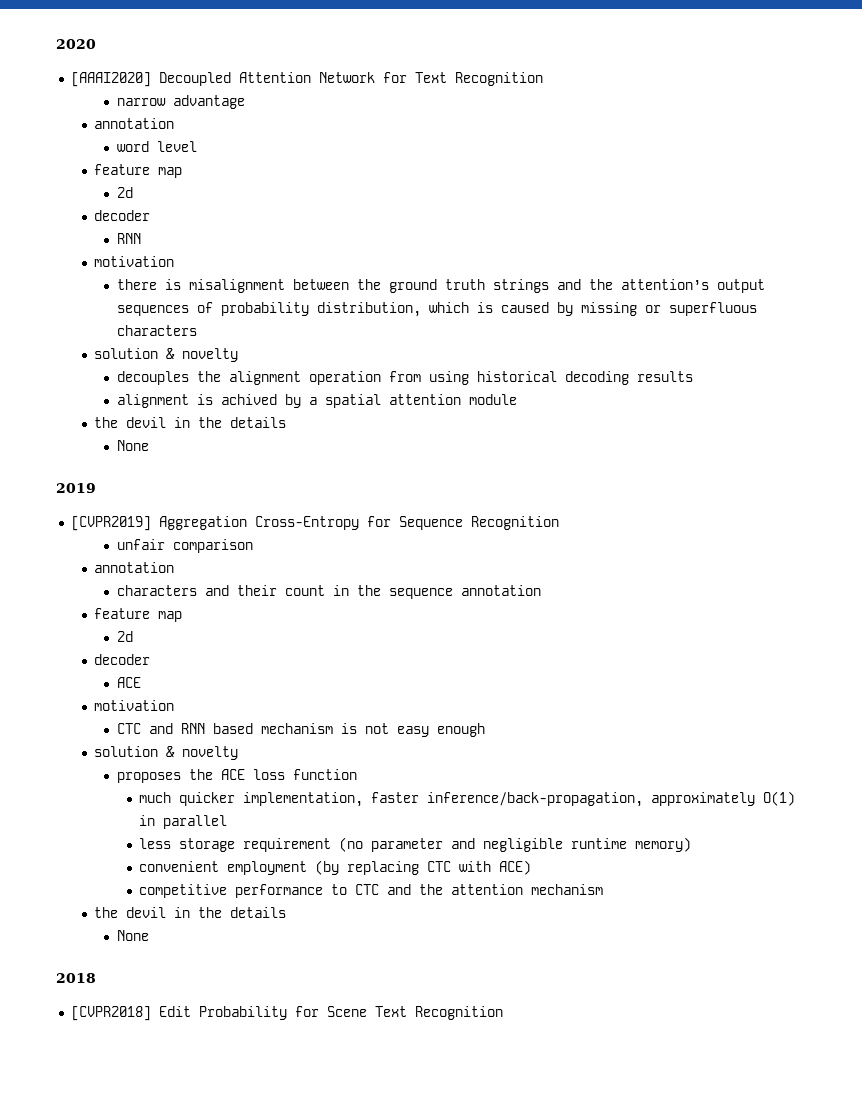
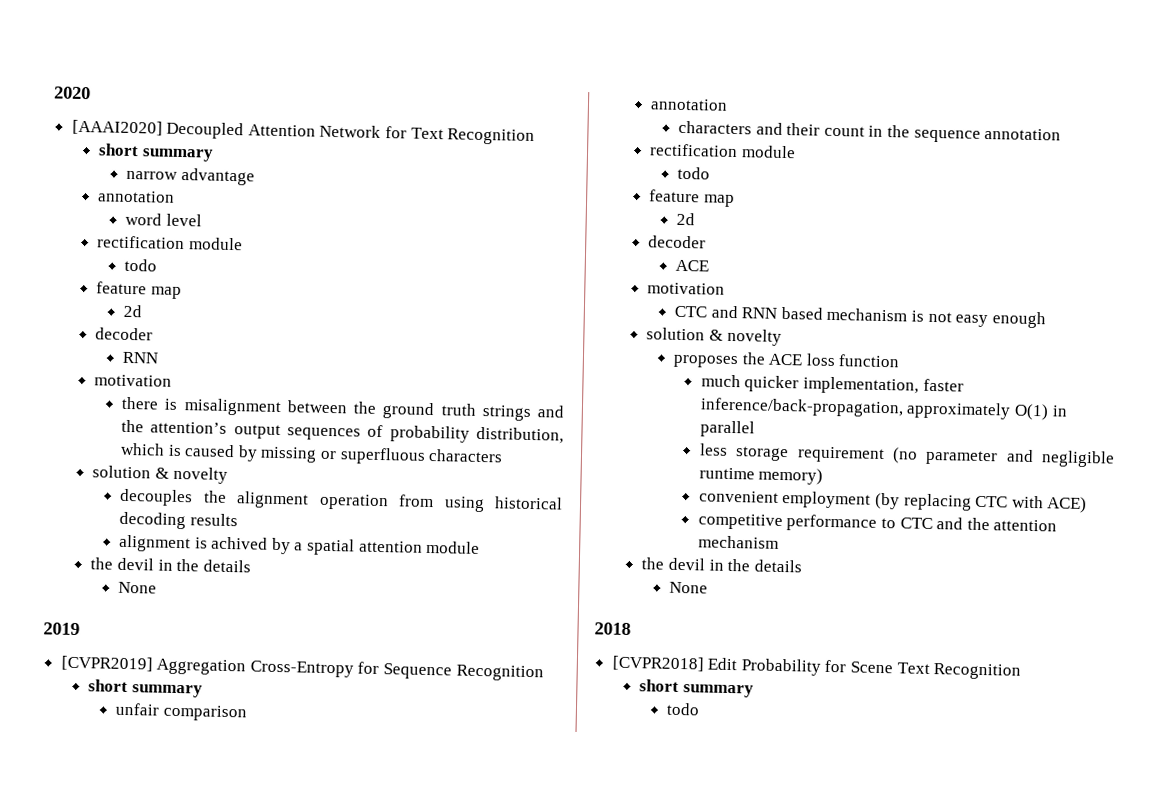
  [AAAI2020] Decoupled Attention Network for Text Recognition
+ short summary
  word level
+ rectification module
+ todo
  [CVPR2019] Aggregation Cross-Entropy for Sequence Recognition
+ short summary
  characters and their count in the sequence annotation
+ rectification module
+ todo
  [CVPR2018] Edit Probability for Scene Text Recognition
+ short summary
+ todo

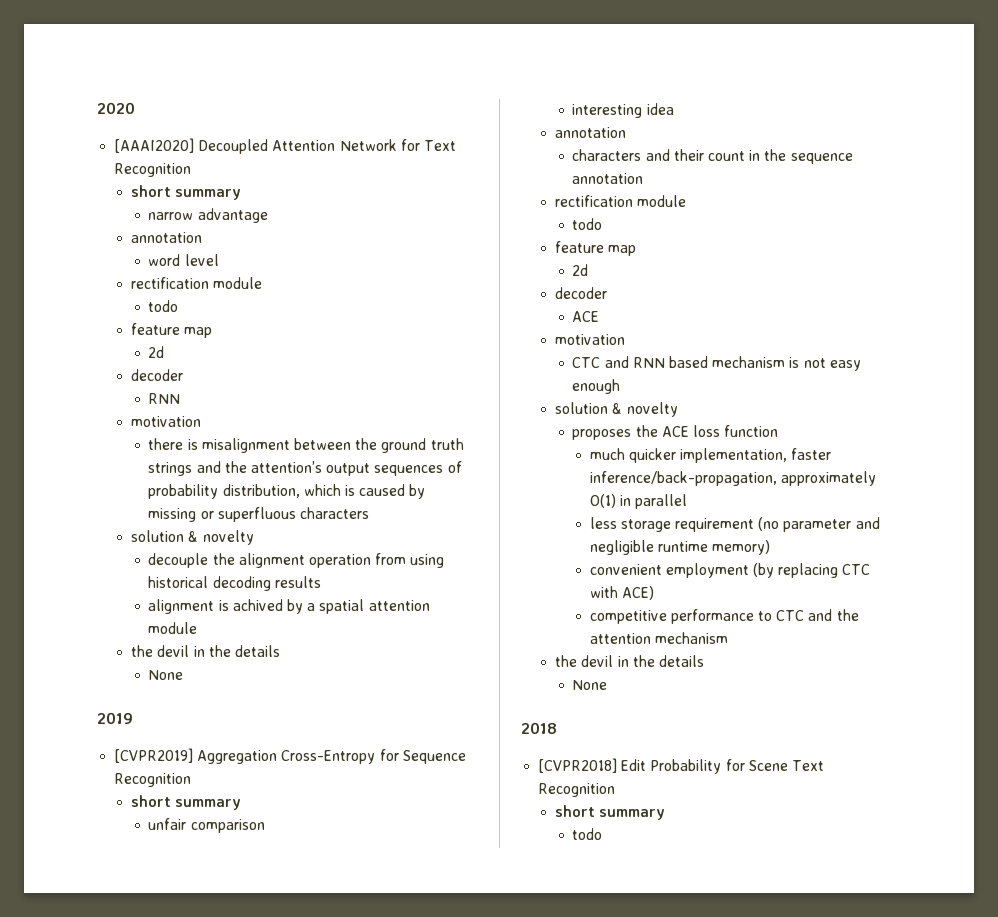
- decouples the alignment operation from using historical decoding results
+ decouple the alignment operation from using historical decoding results
+ interesting idea

